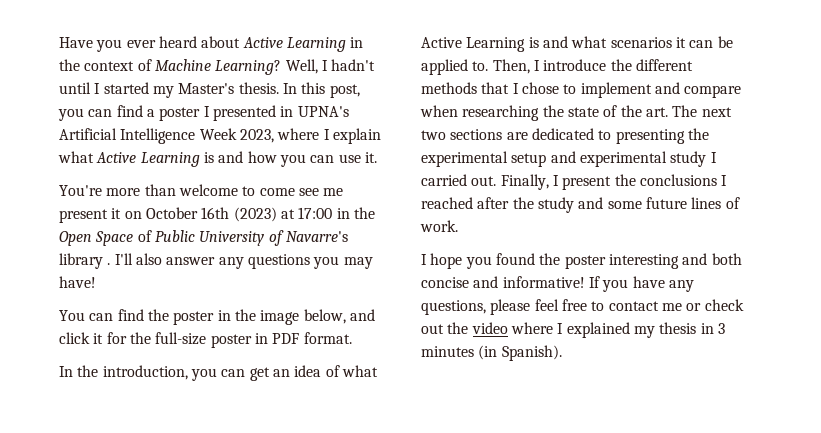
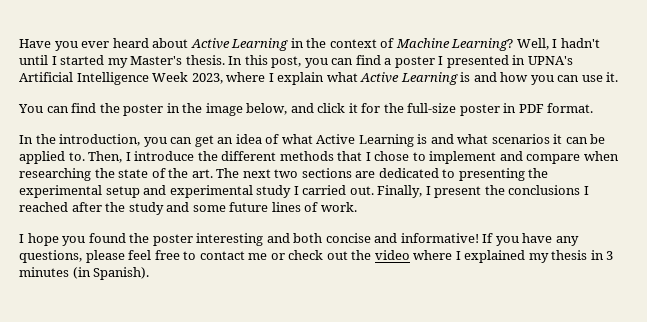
- You're more than welcome to come see me present it on October 16th (2023) at 17:00 in the Open Space of Public University of Navarre's library . I'll also answer any questions you may have!

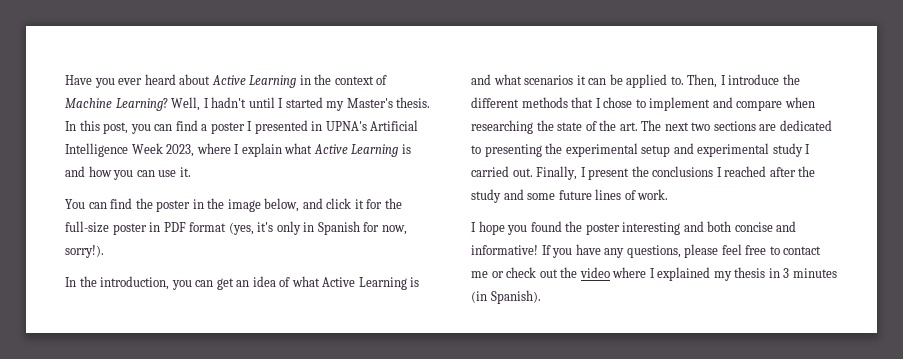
- You can find the poster in the image below, and click it for the full-size poster in PDF format.
+ You can find the poster in the image below, and click it for the full-size poster in PDF format (yes, it's only in Spanish for now, sorry!).

